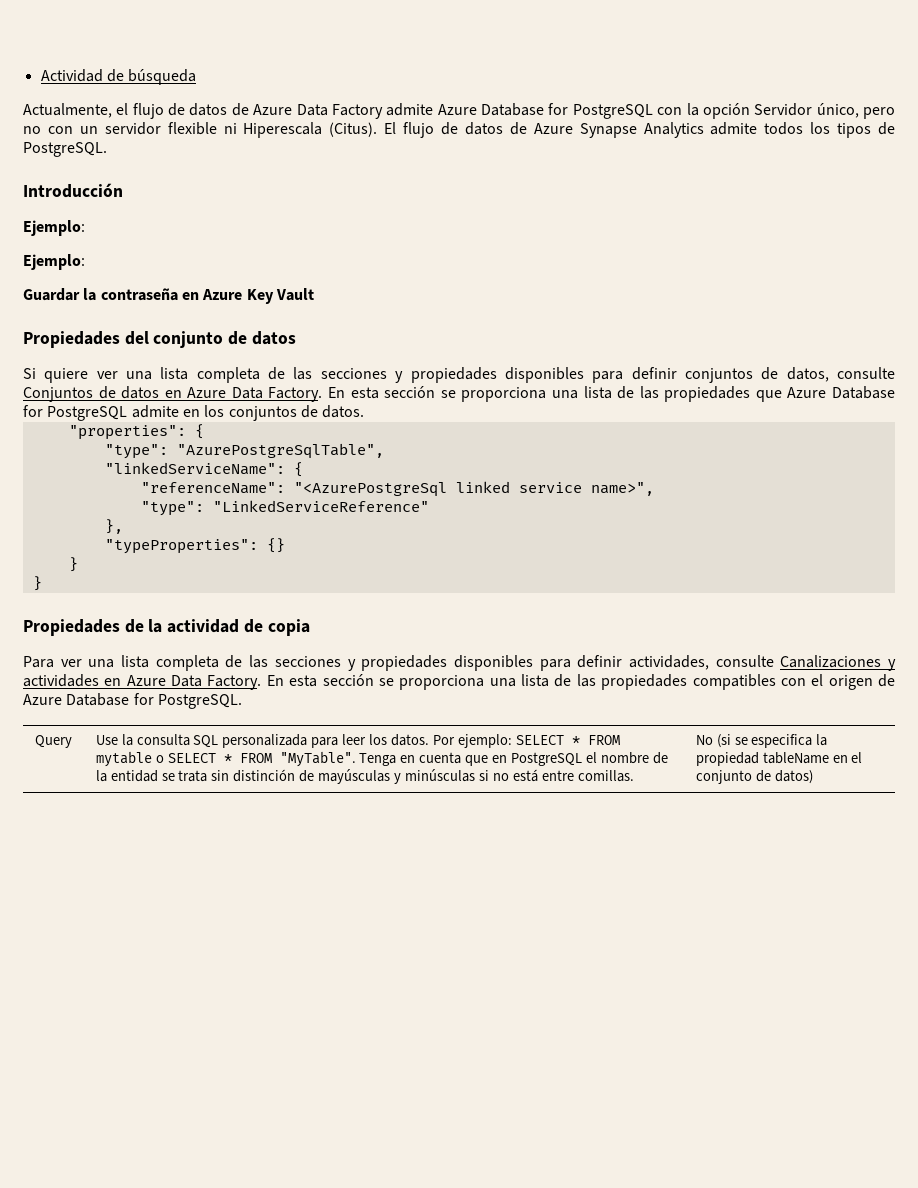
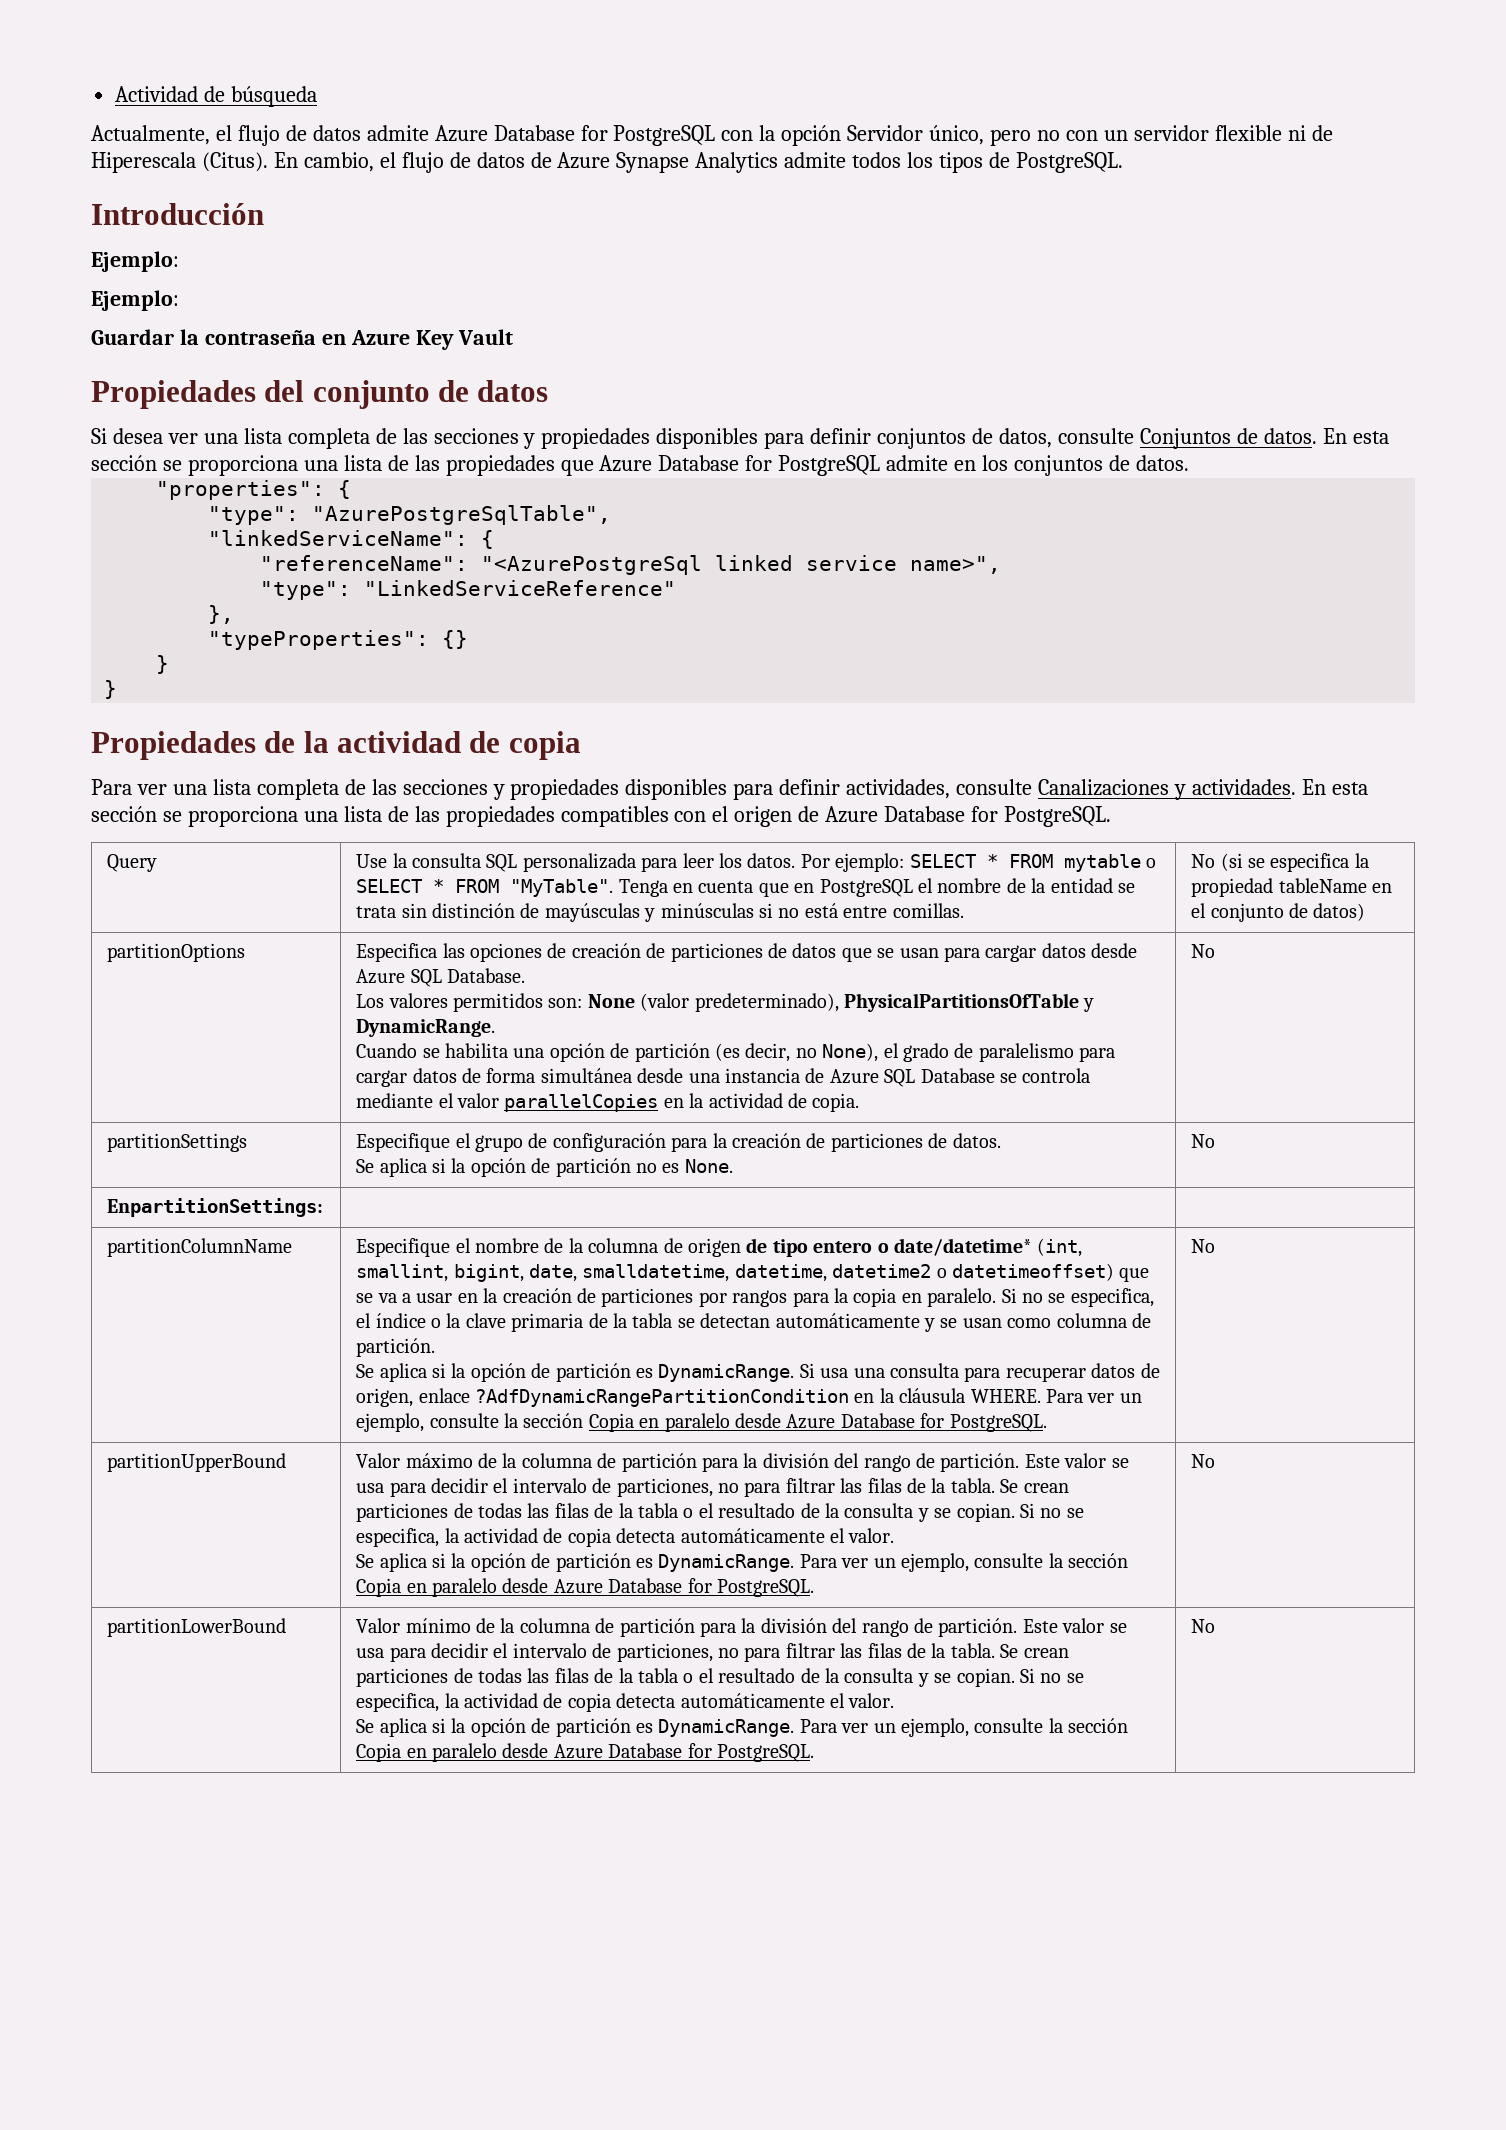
- Actualmente, el flujo de datos de Azure Data Factory admite Azure Database for PostgreSQL con la opción Servidor único, pero no con un servidor flexible ni Hiperescala (Citus).
+ Actualmente, el flujo de datos admite Azure Database for PostgreSQL con la opción Servidor único, pero no con un servidor flexible ni de Hiperescala (Citus).
- El flujo de datos de Azure Synapse Analytics admite todos los tipos de PostgreSQL.
+ En cambio, el flujo de datos de Azure Synapse Analytics admite todos los tipos de PostgreSQL.
- Si quiere ver una lista completa de las secciones y propiedades disponibles para definir conjuntos de datos, consulte Conjuntos de datos en Azure Data Factory.
+ Si desea ver una lista completa de las secciones y propiedades disponibles para definir conjuntos de datos, consulte Conjuntos de datos.
- Para ver una lista completa de las secciones y propiedades disponibles para definir actividades, consulte Canalizaciones y actividades en Azure Data Factory.
+ Para ver una lista completa de las secciones y propiedades disponibles para definir actividades, consulte Canalizaciones y actividades.
+ partitionOptions | Especifica las opciones de creación de particiones de datos que se usan para cargar datos desde Azure SQL Database.
+ Los valores permitidos son: None (valor predeterminado), PhysicalPartitionsOfTable y DynamicRange.
+ Cuando se habilita una opción de partición (es decir, no None), el grado de paralelismo para cargar datos de forma simultánea desde una instancia de Azure SQL Database se controla mediante el valor parallelCopies en la actividad de copia. | No
+ partitionSettings | Especifique el grupo de configuración para la creación de particiones de datos.
+ Se aplica si la opción de partición no es None. | No
+ EnpartitionSettings: | |
+ partitionColumnName | Especifique el nombre de la columna de origen de tipo entero o date/datetime* (int, smallint, bigint, date, smalldatetime, datetime, datetime2 o datetimeoffset) que se va a usar en la creación de particiones por rangos para la copia en paralelo. Si no se especifica, el índice o la clave primaria de la tabla se detectan automáticamente y se usan como columna de partición.
+ Se aplica si la opción de partición es DynamicRange. Si usa una consulta para recuperar datos de origen, enlace ?AdfDynamicRangePartitionCondition en la cláusula WHERE. Para ver un ejemplo, consulte la sección Copia en paralelo desde Azure Database for PostgreSQL. | No
+ partitionUpperBound | Valor máximo de la columna de partición para la división del rango de partición. Este valor se usa para decidir el intervalo de particiones, no para filtrar las filas de la tabla. Se crean particiones de todas las filas de la tabla o el resultado de la consulta y se copian. Si no se especifica, la actividad de copia detecta automáticamente el valor.
+ Se aplica si la opción de partición es DynamicRange. Para ver un ejemplo, consulte la sección Copia en paralelo desde Azure Database for PostgreSQL. | No
+ partitionLowerBound | Valor mínimo de la columna de partición para la división del rango de partición. Este valor se usa para decidir el intervalo de particiones, no para filtrar las filas de la tabla. Se crean particiones de todas las filas de la tabla o el resultado de la consulta y se copian. Si no se especifica, la actividad de copia detecta automáticamente el valor.
+ Se aplica si la opción de partición es DynamicRange. Para ver un ejemplo, consulte la sección Copia en paralelo desde Azure Database for PostgreSQL. | No

